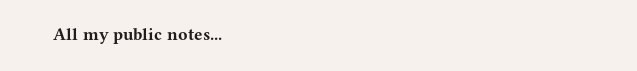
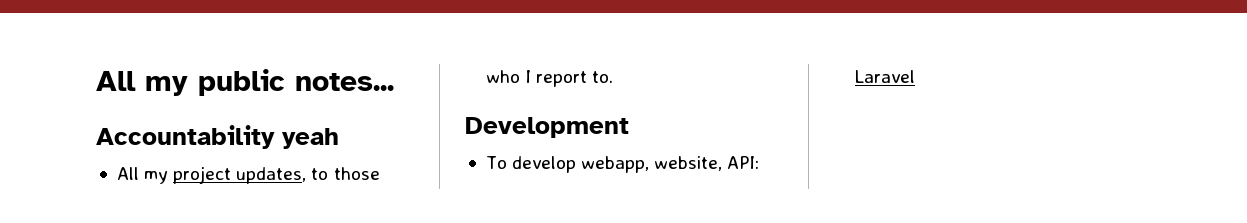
+ Accountability yeah
+ All my project updates, to those who I report to.
+ Development
+ To develop webapp, website, API: Laravel

